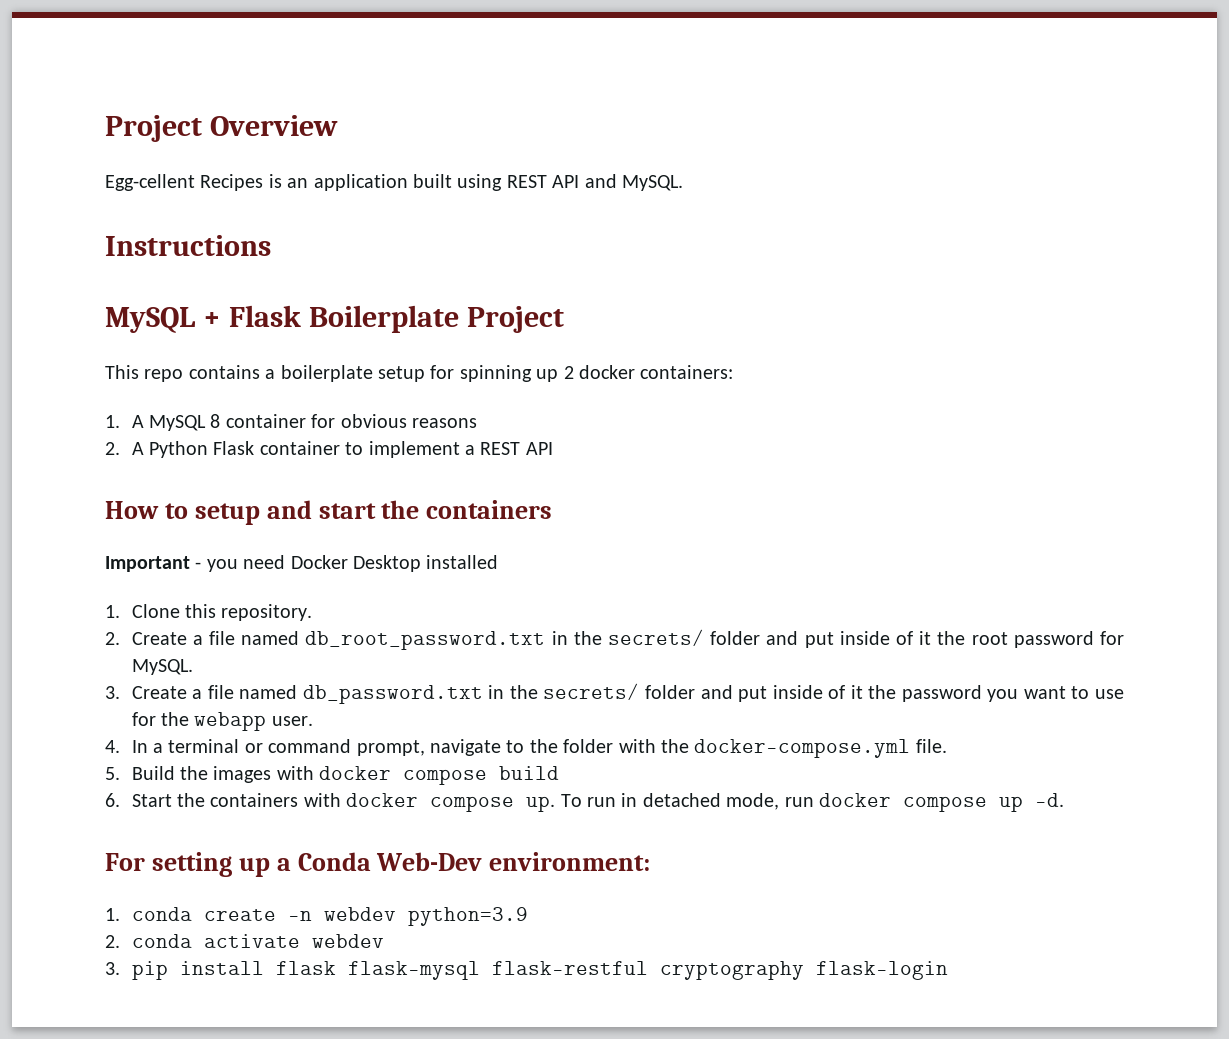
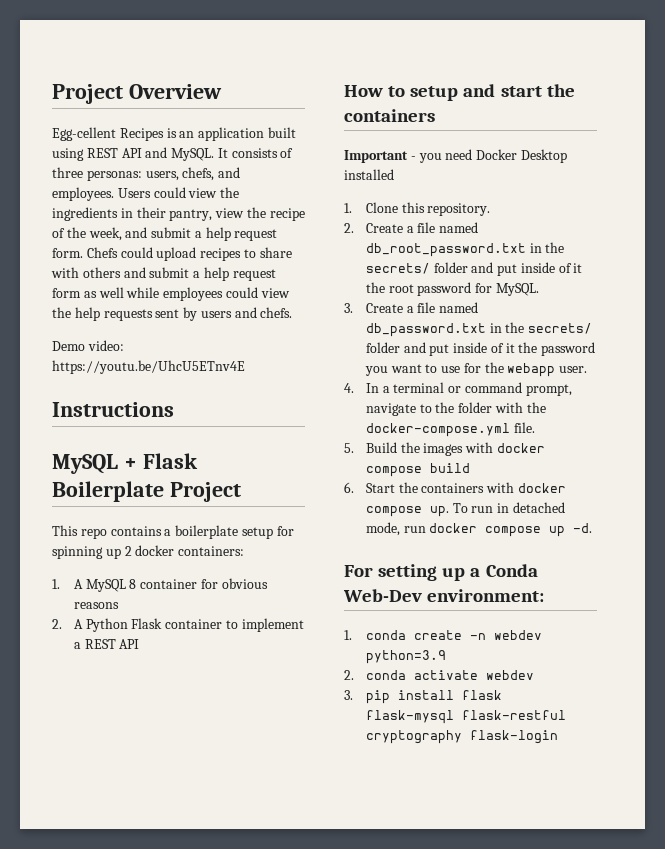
+ It consists of three personas: users, chefs, and employees. Users could view the ingredients in their pantry, view the recipe of the week, and submit a help request form. Chefs could upload recipes to share with others and submit a help request form as well while employees could view the help requests sent by users and chefs.
+ Demo video: https://youtu.be/UhcU5ETnv4E

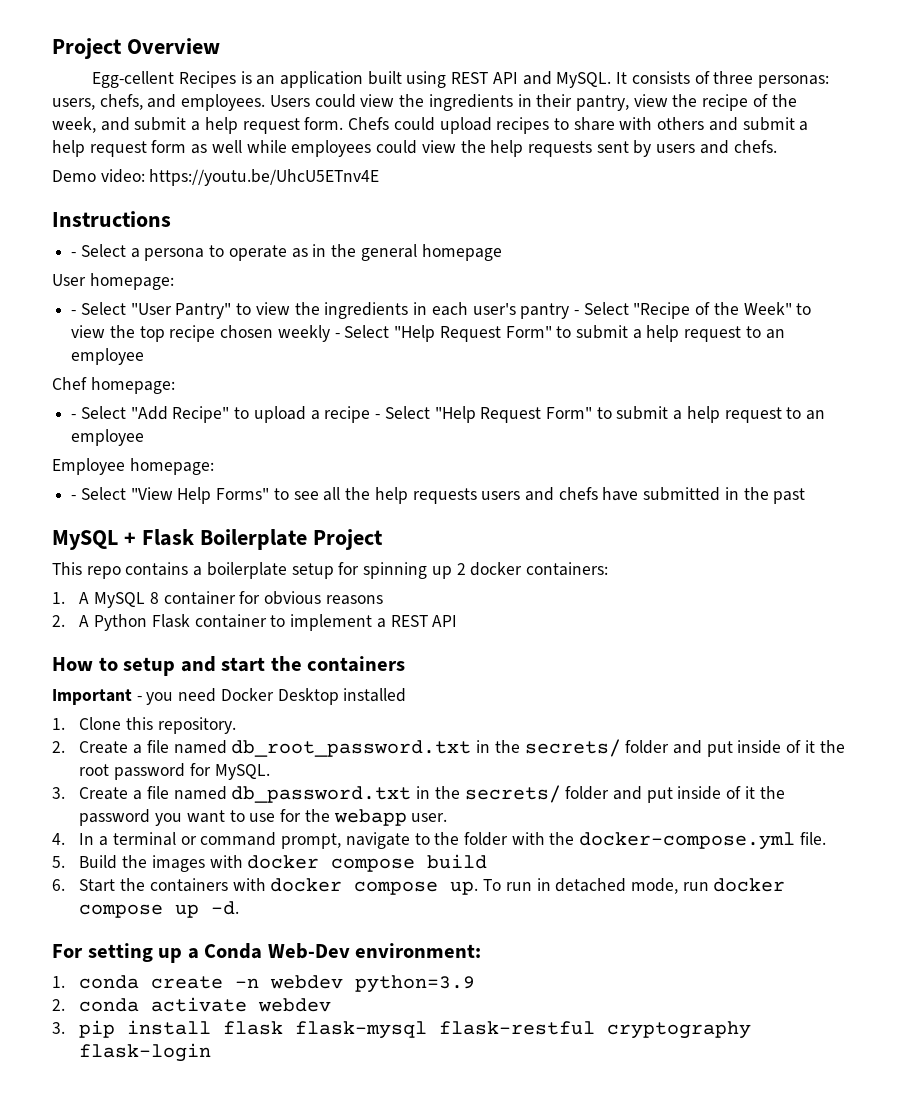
+ - Select a persona to operate as in the general homepage
+ User homepage:
+ - Select "User Pantry" to view the ingredients in each user's pantry - Select "Recipe of the Week" to view the top recipe chosen weekly - Select "Help Request Form" to submit a help request to an employee
+ Chef homepage:
+ - Select "Add Recipe" to upload a recipe - Select "Help Request Form" to submit a help request to an employee
+ Employee homepage:
+ - Select "View Help Forms" to see all the help requests users and chefs have submitted in the past

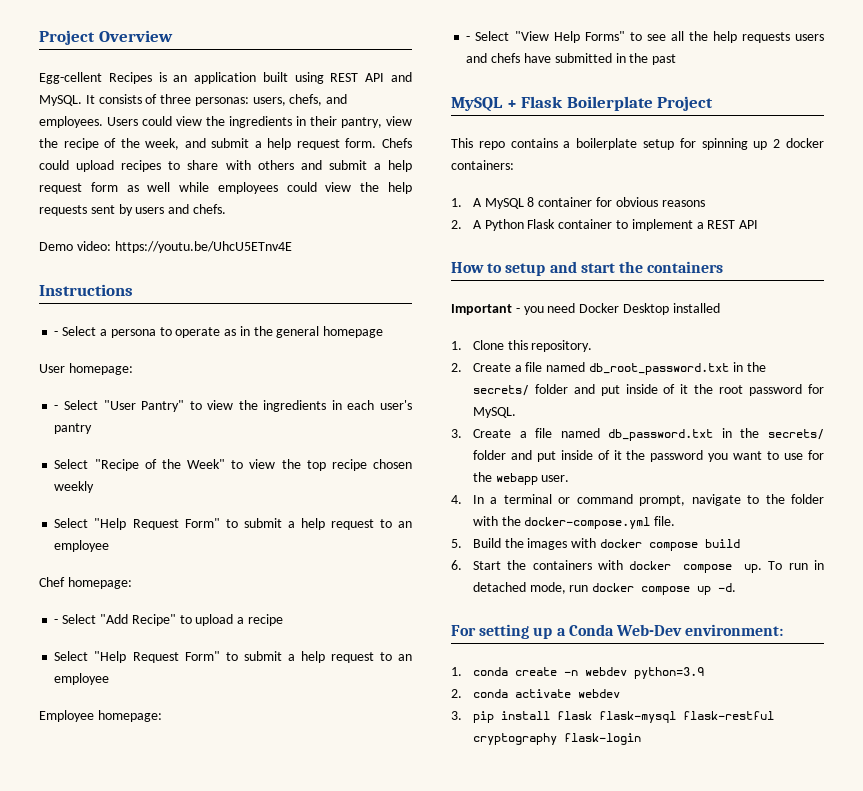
- - Select "User Pantry" to view the ingredients in each user's pantry - Select "Recipe of the Week" to view the top recipe chosen weekly - Select "Help Request Form" to submit a help request to an employee
+ - Select "User Pantry" to view the ingredients in each user's pantry
+ Select "Recipe of the Week" to view the top recipe chosen weekly
+ Select "Help Request Form" to submit a help request to an employee
- - Select "Add Recipe" to upload a recipe - Select "Help Request Form" to submit a help request to an employee
+ - Select "Add Recipe" to upload a recipe
+ Select "Help Request Form" to submit a help request to an employee

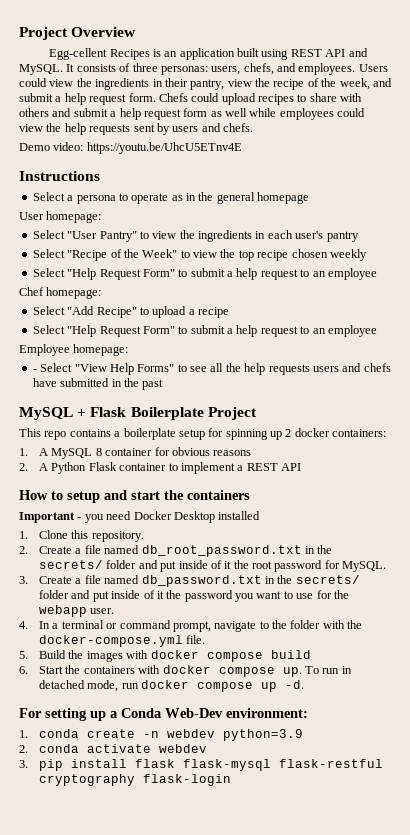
- - Select a persona to operate as in the general homepage
+ Select a persona to operate as in the general homepage
- - Select "User Pantry" to view the ingredients in each user's pantry
+ Select "User Pantry" to view the ingredients in each user's pantry
- - Select "Add Recipe" to upload a recipe
+ Select "Add Recipe" to upload a recipe

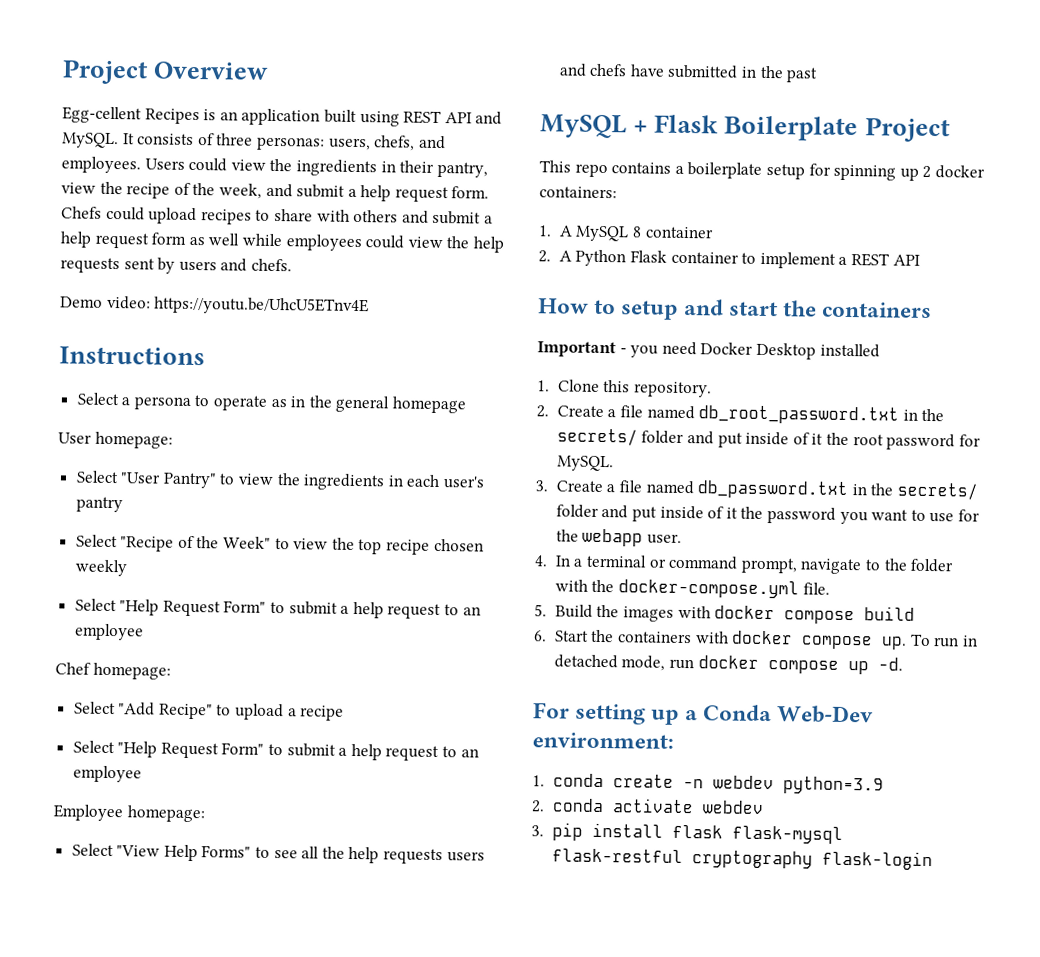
- - Select "View Help Forms" to see all the help requests users and chefs have submitted in the past
+ Select "View Help Forms" to see all the help requests users and chefs have submitted in the past
- 1. A MySQL 8 container for obvious reasons
+ 1. A MySQL 8 container

